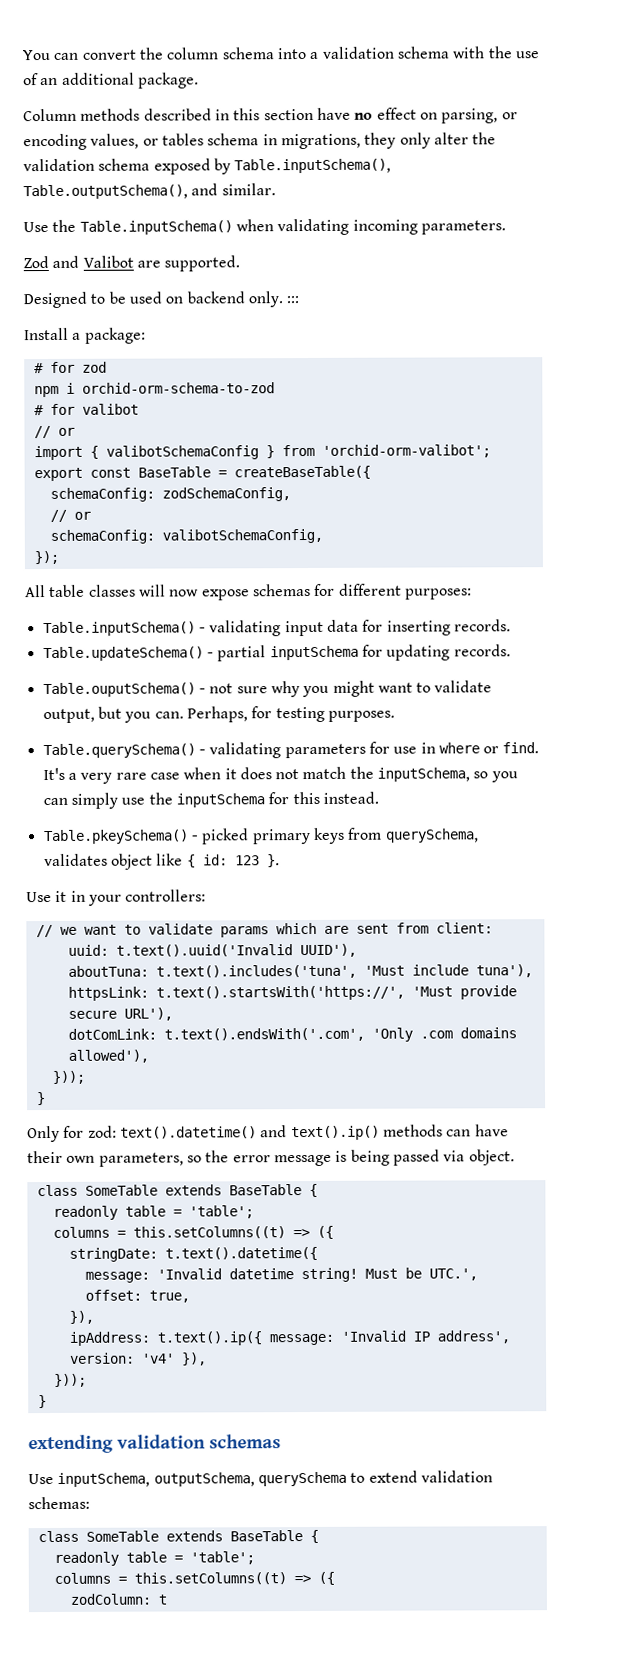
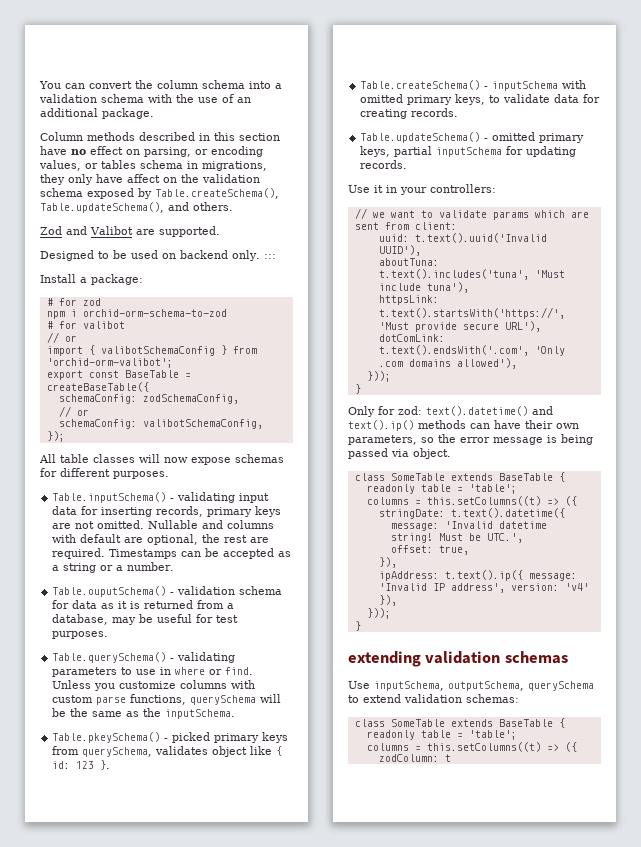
- Column methods described in this section have no effect on parsing, or encoding values, or tables schema in migrations, they only alter the validation schema exposed by Table.inputSchema(), Table.outputSchema(), and similar.
- Use the Table.inputSchema() when validating incoming parameters.
+ Column methods described in this section have no effect on parsing, or encoding values, or tables schema in migrations, they only have affect on the validation schema exposed by Table.createSchema(), Table.updateSchema(), and others.
- All table classes will now expose schemas for different purposes:
+ All table classes will now expose schemas for different purposes.
- Table.inputSchema() - validating input data for inserting records.
- Table.updateSchema() - partial inputSchema for updating records.
- Table.ouputSchema() - not sure why you might want to validate output, but you can. Perhaps, for testing purposes.
+ Table.inputSchema() - validating input data for inserting records, primary keys are not omitted. Nullable and columns with default are optional, the rest are required. Timestamps can be accepted as a string or a number.
+ Table.ouputSchema() - validation schema for data as it is returned from a database, may be useful for test purposes.
- Table.querySchema() - validating parameters for use in where or find.
+ Table.querySchema() - validating parameters to use in where or find.
- It's a very rare case when it does not match the inputSchema, so you can simply use the inputSchema for this instead.
+ Unless you customize columns with custom parse functions, querySchema will be the same as the inputSchema.
+ Table.createSchema() - inputSchema with omitted primary keys, to validate data for creating records.
+ Table.updateSchema() - omitted primary keys, partial inputSchema for updating records.

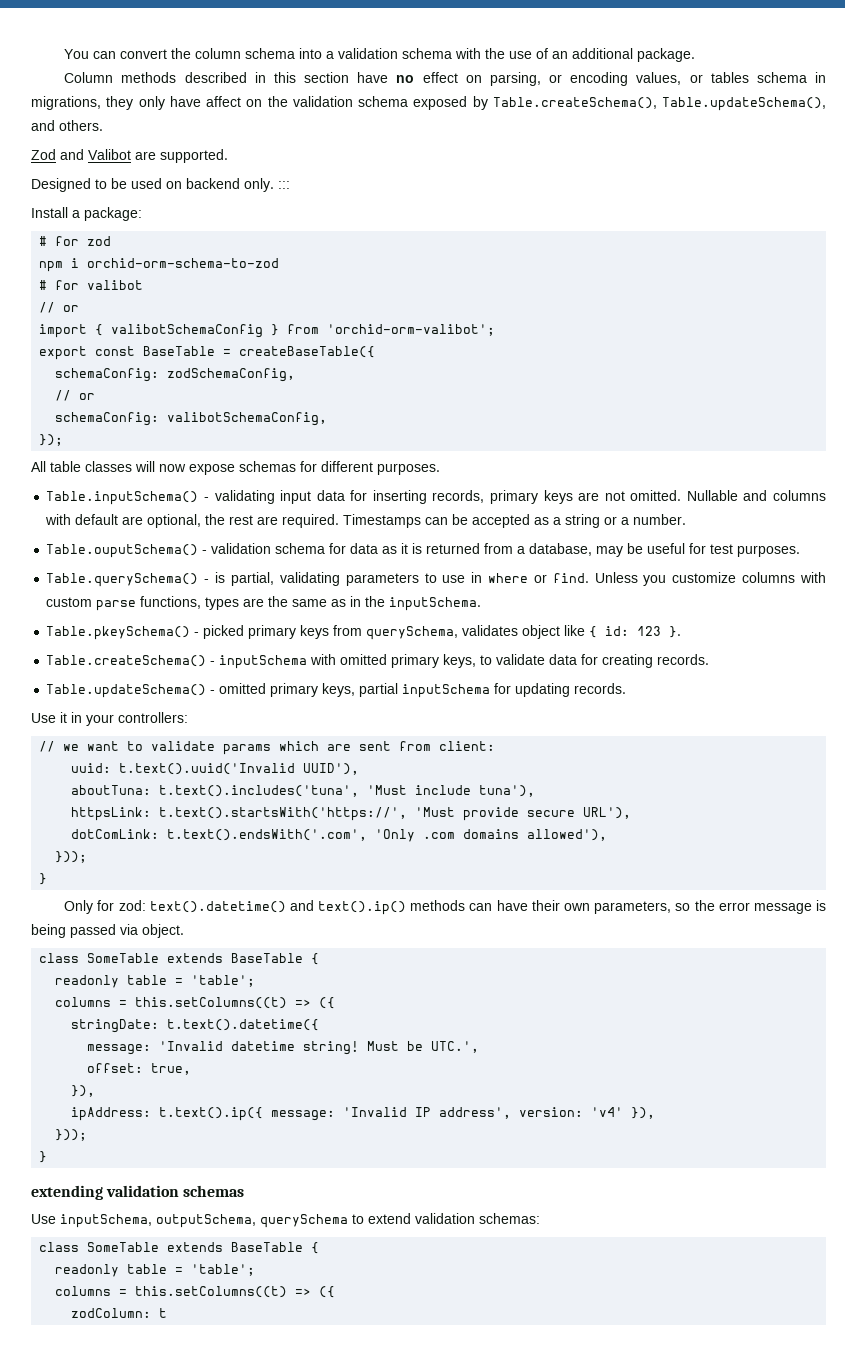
- Table.querySchema() - validating parameters to use in where or find.
+ Table.querySchema() - is partial, validating parameters to use in where or find.
- Unless you customize columns with custom parse functions, querySchema will be the same as the inputSchema.
+ Unless you customize columns with custom parse functions, types are the same as in the inputSchema.

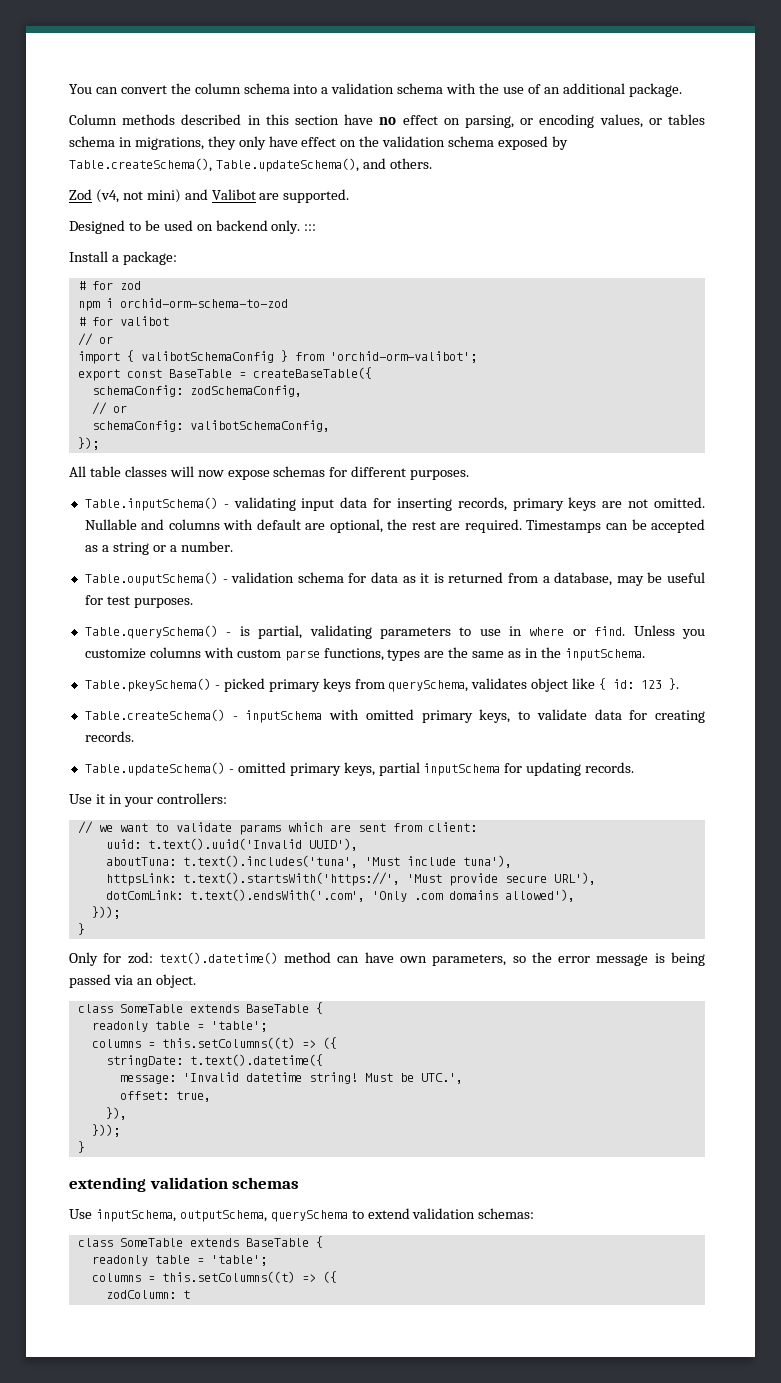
- Column methods described in this section have no effect on parsing, or encoding values, or tables schema in migrations, they only have affect on the validation schema exposed by Table.createSchema(), Table.updateSchema(), and others.
+ Column methods described in this section have no effect on parsing, or encoding values, or tables schema in migrations, they only have effect on the validation schema exposed by Table.createSchema(), Table.updateSchema(), and others.
- Zod and Valibot are supported.
+ Zod (v4, not mini) and Valibot are supported.
- Only for zod: text().datetime() and text().ip() methods can have their own parameters, so the error message is being passed via object.
+ Only for zod: text().datetime() method can have own parameters, so the error message is being passed via an object.
- ipAddress: t.text().ip({ message: 'Invalid IP address', version: 'v4' }),

